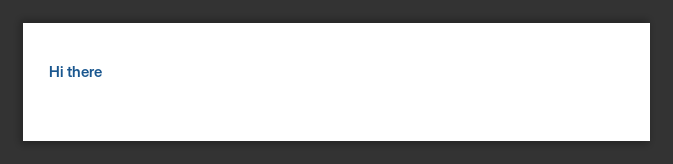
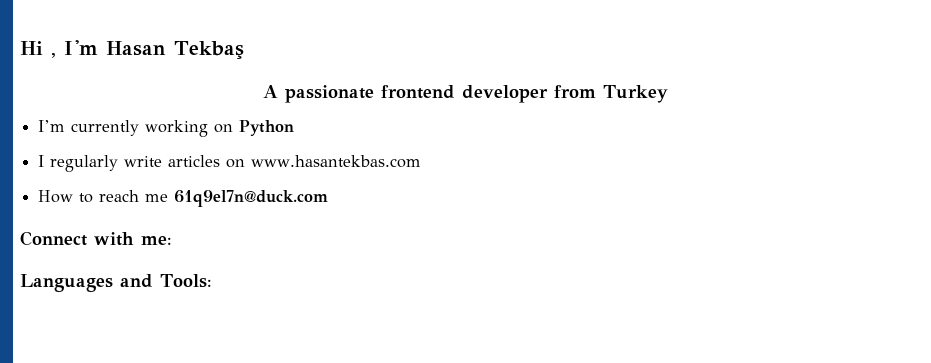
- Hi there
+ Hi , I'm Hasan Tekbaş
+ A passionate frontend developer from Turkey
+ I’m currently working on Python
+ I regularly write articles on www.hasantekbas.com
+ How to reach me 61q9el7n@duck.com
+ Connect with me:
+ Languages and Tools:

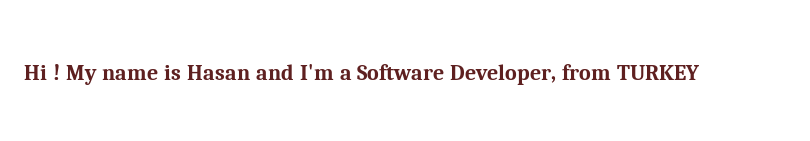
- Hi , I'm Hasan Tekbaş
- A passionate frontend developer from Turkey
- I’m currently working on Python
- I regularly write articles on www.hasantekbas.com
- How to reach me 61q9el7n@duck.com
- Connect with me:
- Languages and Tools:
+ Hi ! My name is Hasan and I'm a Software Developer, from TURKEY

